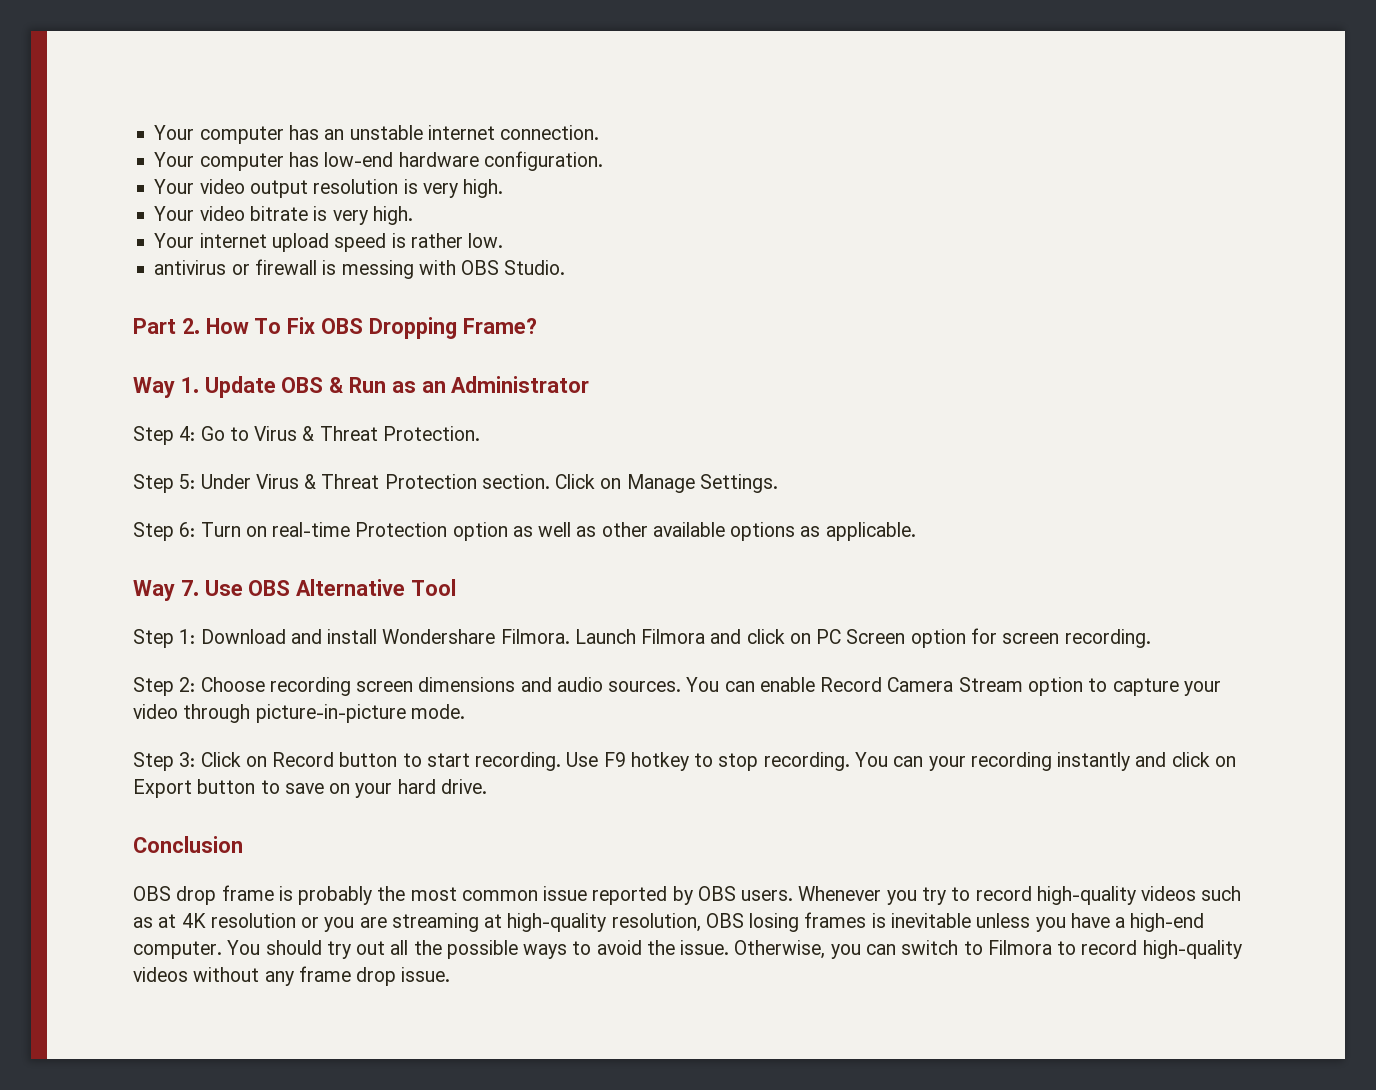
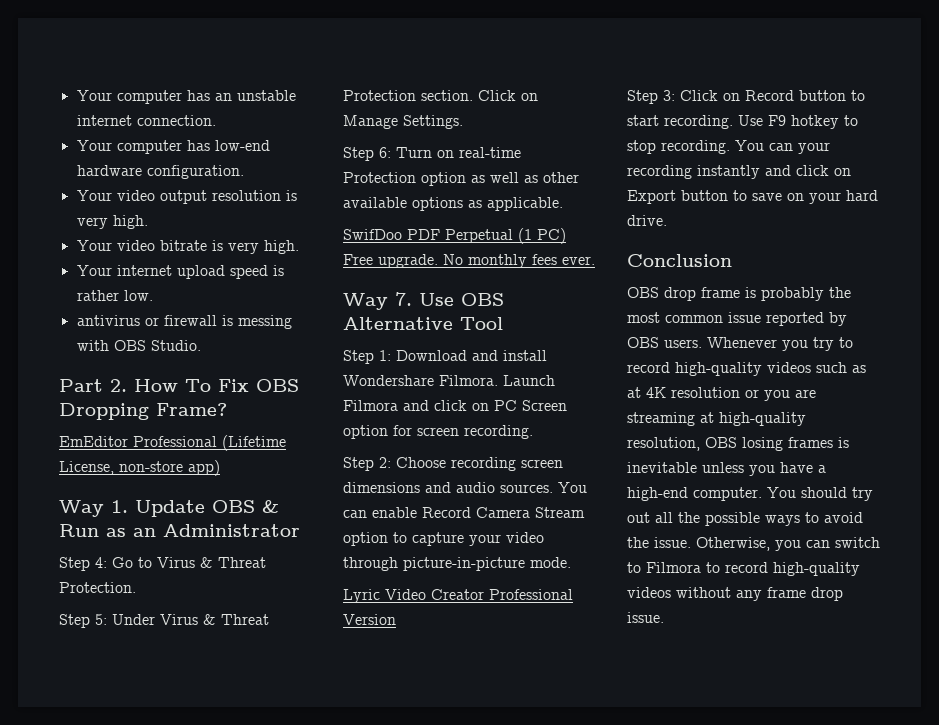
+ EmEditor Professional (Lifetime License, non-store app)
+ SwifDoo PDF Perpetual (1 PC) Free upgrade. No monthly fees ever.
+ Lyric Video Creator Professional Version

